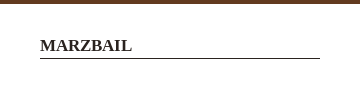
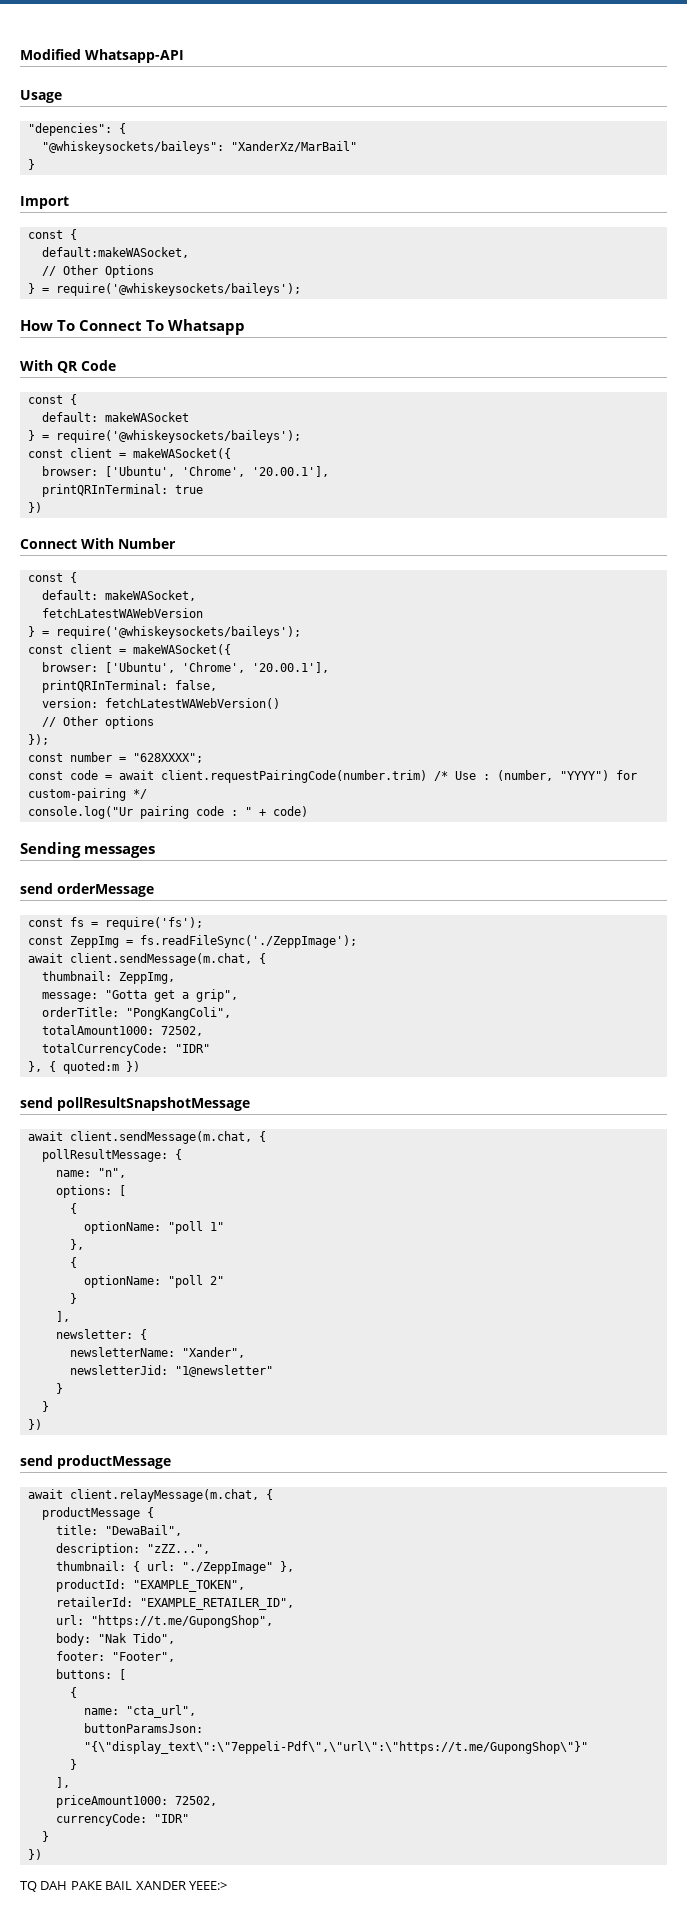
- MARZBAIL
+ Modified Whatsapp-API
+ Usage
+ "depencies": {
+ "@whiskeysockets/baileys": "XanderXz/MarBail"
+ }
+ Import
+ const {
+ default:makeWASocket,
+ // Other Options
+ } = require('@whiskeysockets/baileys');
+ How To Connect To Whatsapp
+ With QR Code
+ const {
+ default: makeWASocket
+ } = require('@whiskeysockets/baileys');
+ const client = makeWASocket({
+ browser: ['Ubuntu', 'Chrome', '20.00.1'],
+ printQRInTerminal: true
+ })
+ Connect With Number
+ const {
+ default: makeWASocket,
+ fetchLatestWAWebVersion
+ } = require('@whiskeysockets/baileys');
+ const client = makeWASocket({
+ browser: ['Ubuntu', 'Chrome', '20.00.1'],
+ printQRInTerminal: false,
+ version: fetchLatestWAWebVersion()
+ // Other options
+ });
+ const number = "628XXXX";
+ const code = await client.requestPairingCode(number.trim) /* Use : (number, "YYYY") for custom-pairing */
+ console.log("Ur pairing code : " + code)
+ Sending messages
+ send orderMessage
+ const fs = require('fs');
+ const ZeppImg = fs.readFileSync('./ZeppImage');
+ await client.sendMessage(m.chat, {
+ thumbnail: ZeppImg,
+ message: "Gotta get a grip",
+ orderTitle: "PongKangColi",
+ totalAmount1000: 72502,
+ totalCurrencyCode: "IDR"
+ }, { quoted:m })
+ send pollResultSnapshotMessage
+ await client.sendMessage(m.chat, {
+ pollResultMessage: {
+ name: "n",
+ options: [
+ {
+ optionName: "poll 1"
+ },
+ {
+ optionName: "poll 2"
+ }
+ ],
+ newsletter: {
+ newsletterName: "Xander",
+ newsletterJid: "1@newsletter"
+ }
+ }
+ })
+ send productMessage
+ await client.relayMessage(m.chat, {
+ productMessage {
+ title: "DewaBail",
+ description: "zZZ...",
+ thumbnail: { url: "./ZeppImage" },
+ productId: "EXAMPLE_TOKEN",
+ retailerId: "EXAMPLE_RETAILER_ID",
+ url: "https://t.me/GupongShop",
+ body: "Nak Tido",
+ footer: "Footer",
+ buttons: [
+ {
+ name: "cta_url",
+ buttonParamsJson: "{\"display_text\":\"7eppeli-Pdf\",\"url\":\"https://t.me/GupongShop\"}"
+ }
+ ],
+ priceAmount1000: 72502,
+ currencyCode: "IDR"
+ }
+ })
+ TQ DAH PAKE BAIL XANDER YEEE:>

